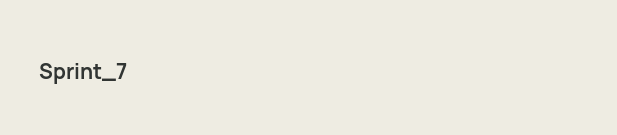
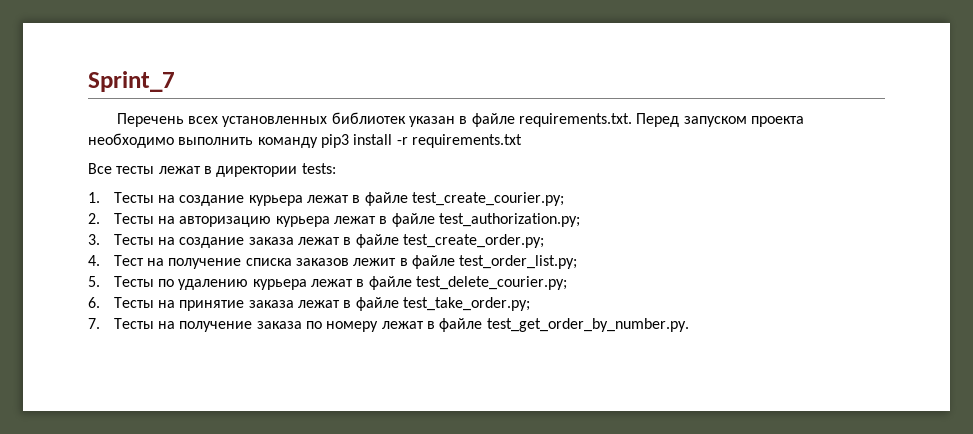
+ Перечень всех установленных библиотек указан в файле requirements.txt. Перед запуском проекта необходимо выполнить команду pip3 install -r requirements.txt
+ Все тесты лежат в директории tests:
+ 1. Тесты на создание курьера лежат в файле test_create_courier.py;
+ 2. Тесты на авторизацию курьера лежат в файле test_authorization.py;
+ 3. Тесты на создание заказа лежат в файле test_create_order.py;
+ 4. Тест на получение списка заказов лежит в файле test_order_list.py;
+ 5. Тесты по удалению курьера лежат в файле test_delete_courier.py;
+ 6. Тесты на принятие заказа лежат в файле test_take_order.py;
+ 7. Тесты на получение заказа по номеру лежат в файле test_get_order_by_number.py.

